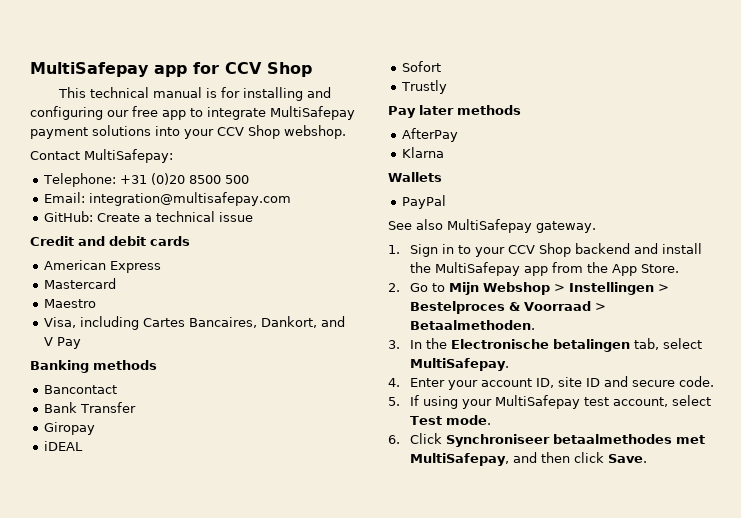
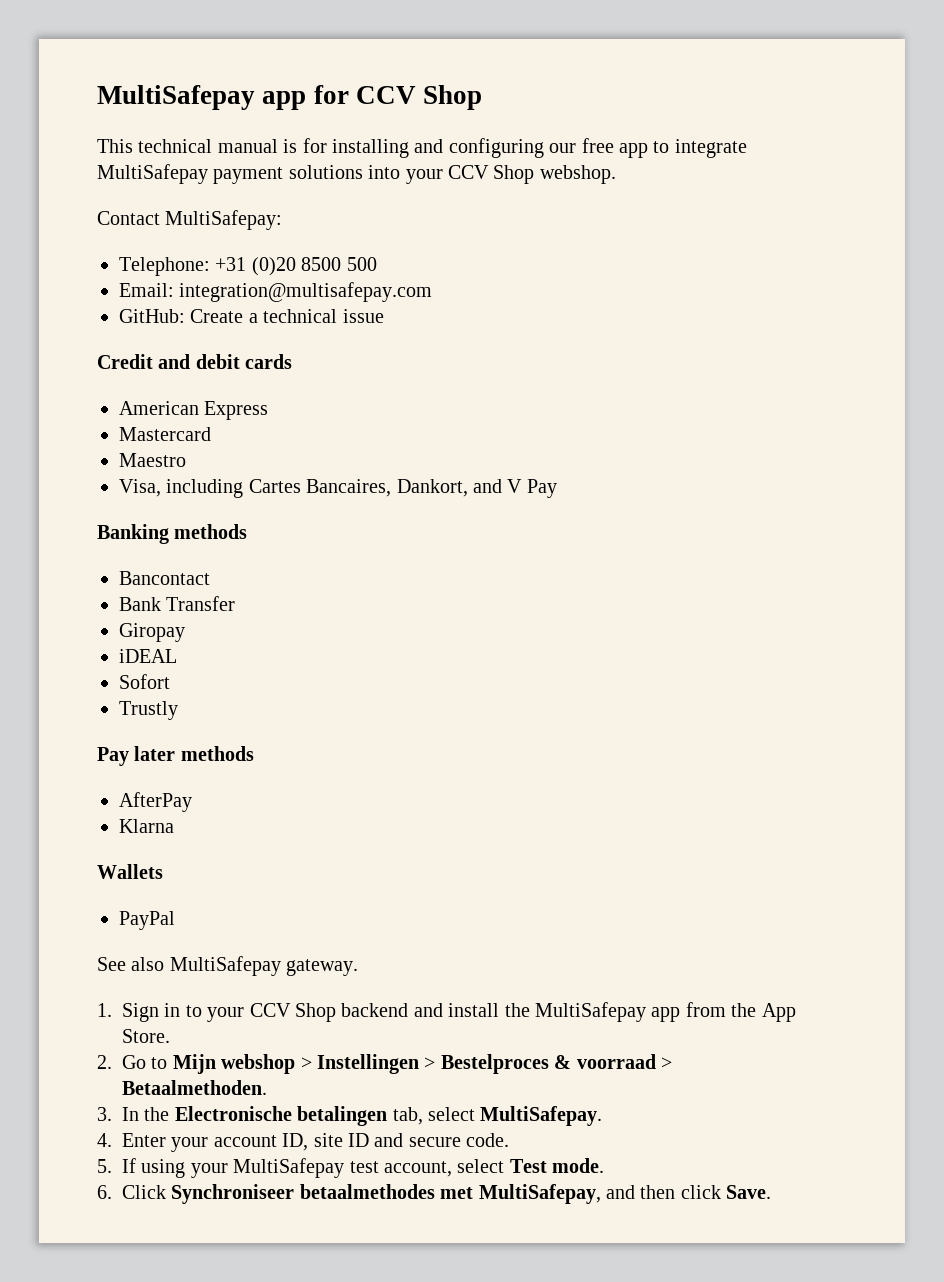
- 2. Go to Mijn Webshop > Instellingen > Bestelproces & Voorraad > Betaalmethoden.
+ 2. Go to Mijn webshop > Instellingen > Bestelproces & voorraad > Betaalmethoden.

